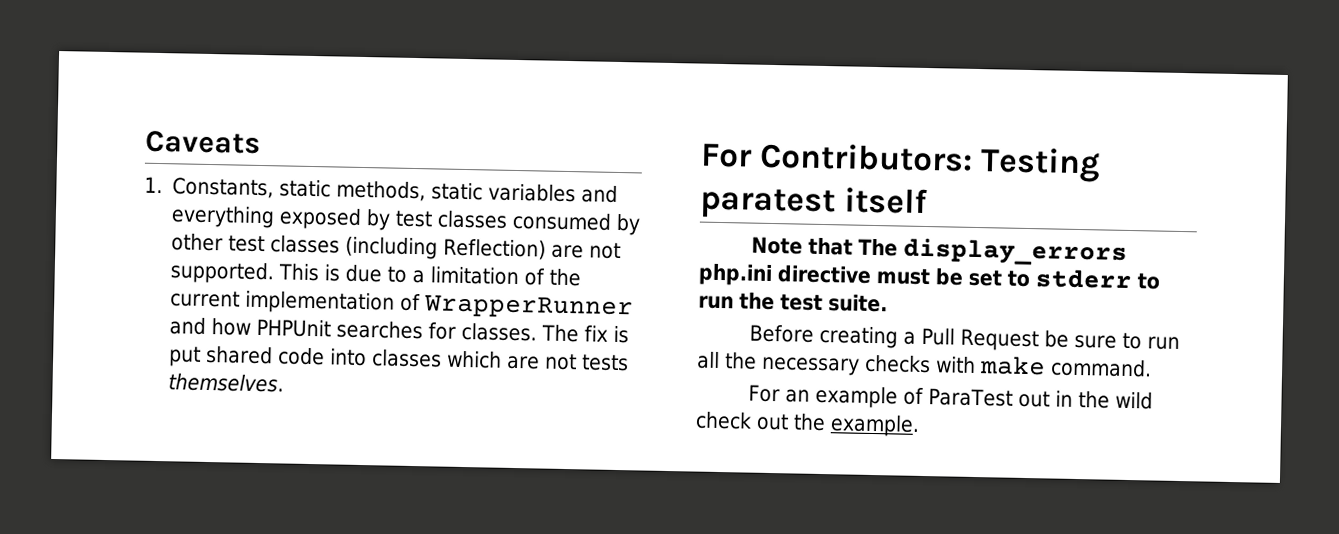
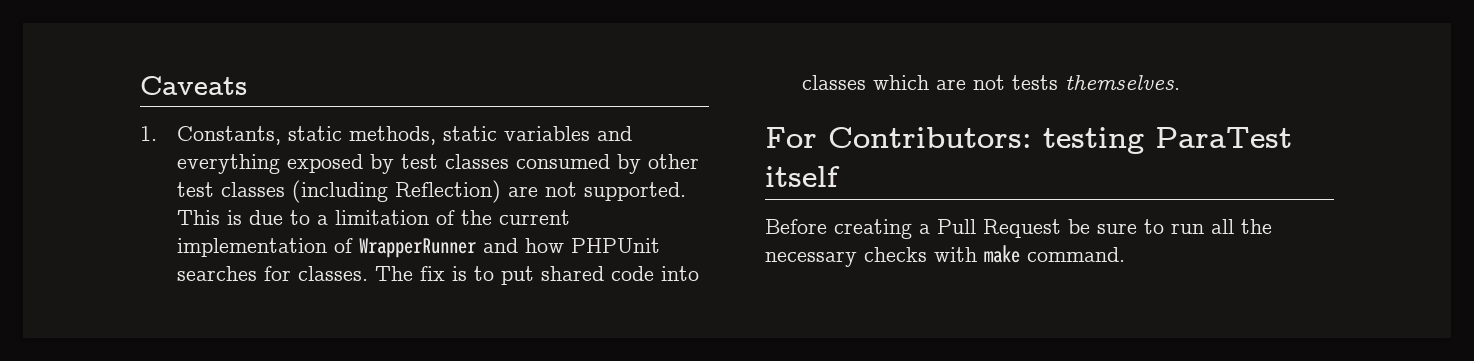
- The fix is put shared code into classes which are not tests themselves.
+ The fix is to put shared code into classes which are not tests themselves.
- For Contributors: Testing paratest itself
+ For Contributors: testing ParaTest itself
- Note that The display_errors php.ini directive must be set to stderr to run the test suite.
- For an example of ParaTest out in the wild check out the example.

